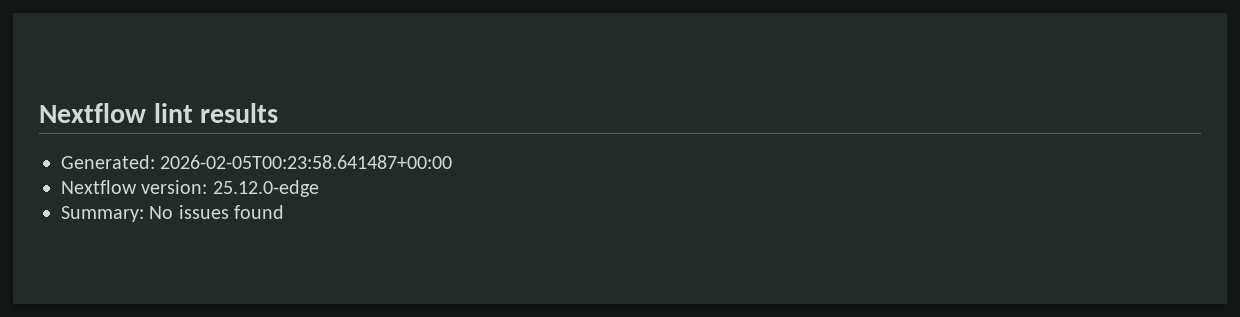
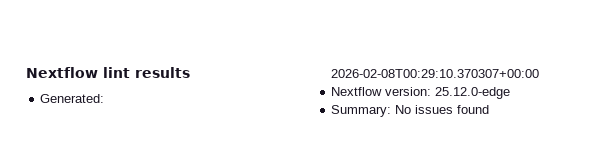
- Generated: 2026-02-05T00:23:58.641487+00:00
+ Generated: 2026-02-08T00:29:10.370307+00:00

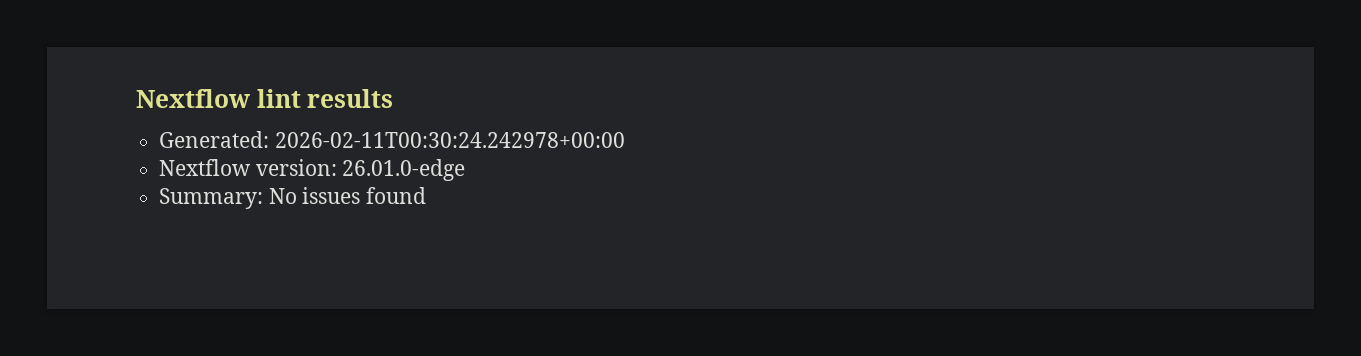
- Generated: 2026-02-08T00:29:10.370307+00:00
+ Generated: 2026-02-11T00:30:24.242978+00:00
- Nextflow version: 25.12.0-edge
+ Nextflow version: 26.01.0-edge

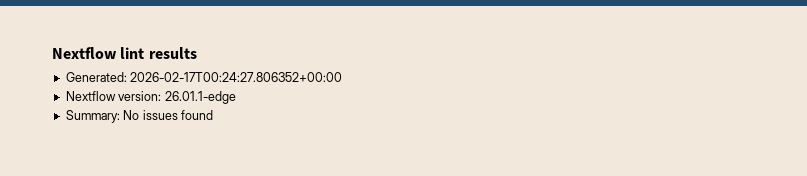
- Generated: 2026-02-11T00:30:24.242978+00:00
+ Generated: 2026-02-17T00:24:27.806352+00:00
- Nextflow version: 26.01.0-edge
+ Nextflow version: 26.01.1-edge

